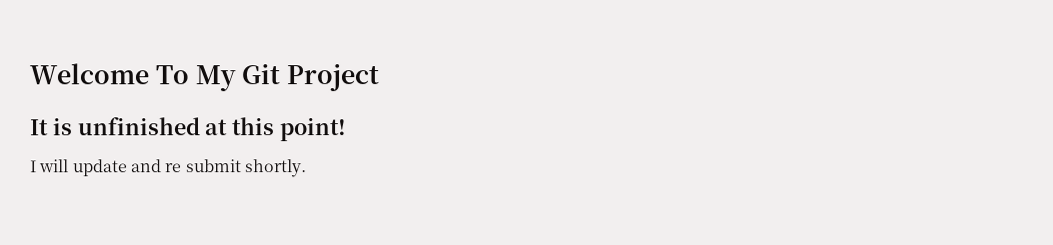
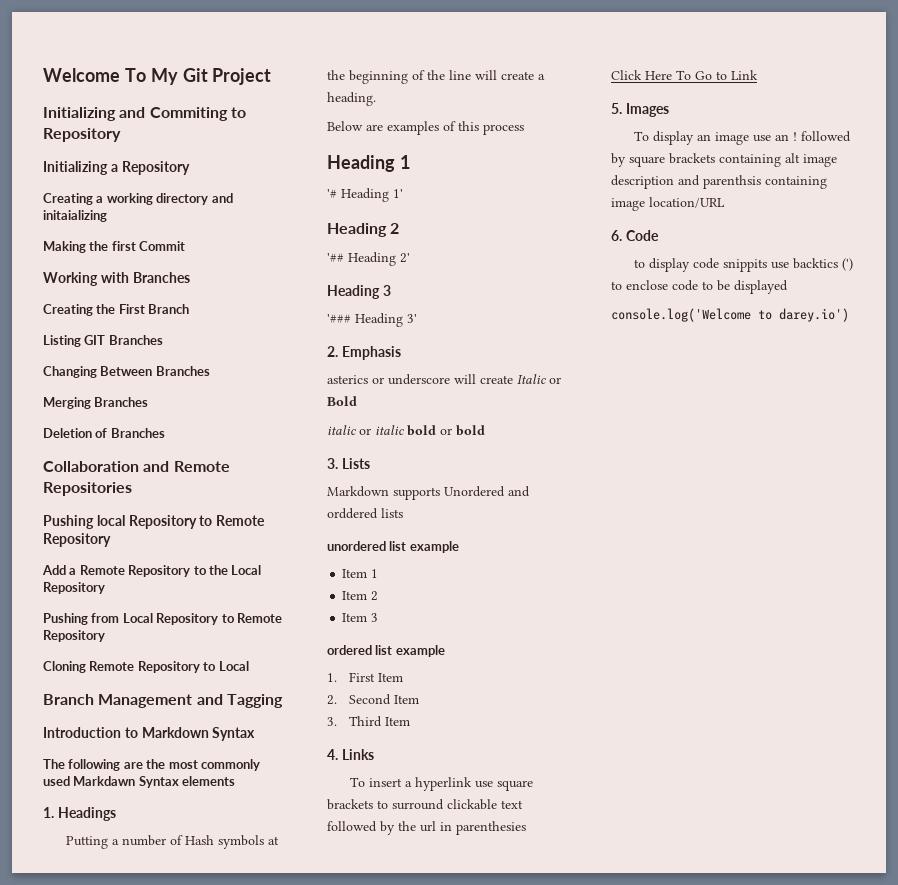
- It is unfinished at this point!
- I will update and re submit shortly.
+ Initializing and Commiting to Repository
+ Initializing a Repository
+ Creating a working directory and initaializing
+ Making the first Commit
+ Working with Branches
+ Creating the First Branch
+ Listing GIT Branches
+ Changing Between Branches
+ Merging Branches
+ Deletion of Branches
+ Collaboration and Remote Repositories
+ Pushing local Repository to Remote Repository
+ Add a Remote Repository to the Local Repository
+ Pushing from Local Repository to Remote Repository
+ Cloning Remote Repository to Local
+ Branch Management and Tagging
+ Introduction to Markdown Syntax
+ The following are the most commonly used Markdawn Syntax elements
+ 1. Headings
+ Putting a number of Hash symbols at the beginning of the line will create a heading.
+ Below are examples of this process
+ Heading 1
+ '# Heading 1'
+ Heading 2
+ '## Heading 2'
+ Heading 3
+ '### Heading 3'
+ 2. Emphasis
+ asterics or underscore will create Italic or Bold
+ italic or italic bold or bold
+ 3. Lists
+ Markdown supports Unordered and orddered lists
+ unordered list example
+ Item 1
+ Item 2
+ Item 3
+ ordered list example
+ 1. First Item
+ 2. Second Item
+ 3. Third Item
+ 4. Links
+ To insert a hyperlink use square brackets to surround clickable text followed by the url in parenthesies
+ Click Here To Go to Link
+ 5. Images
+ To display an image use an ! followed by square brackets containing alt image description and parenthsis containing image location/URL
+ 6. Code
+ to display code snippits use backtics (') to enclose code to be displayed
+ console.log('Welcome to darey.io')

